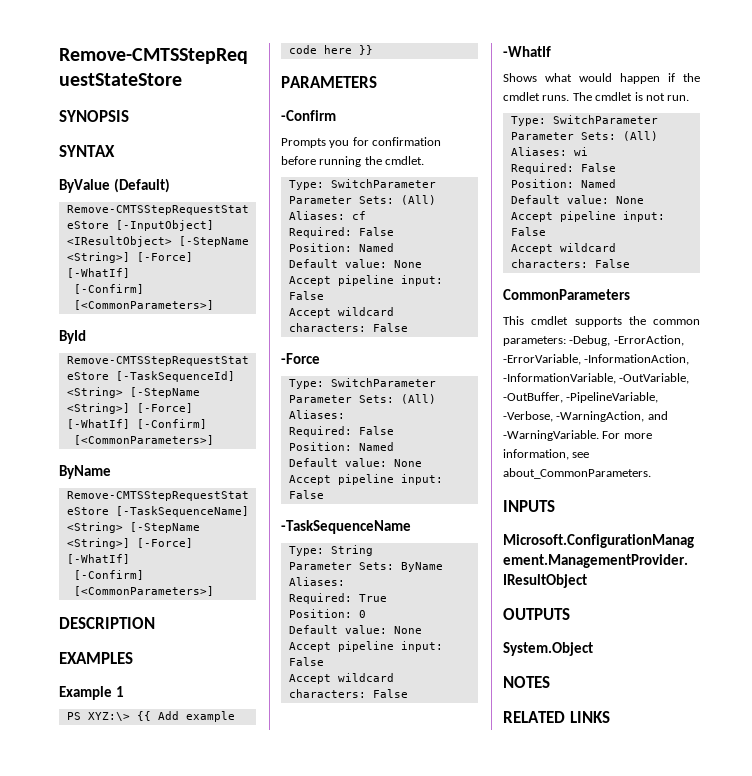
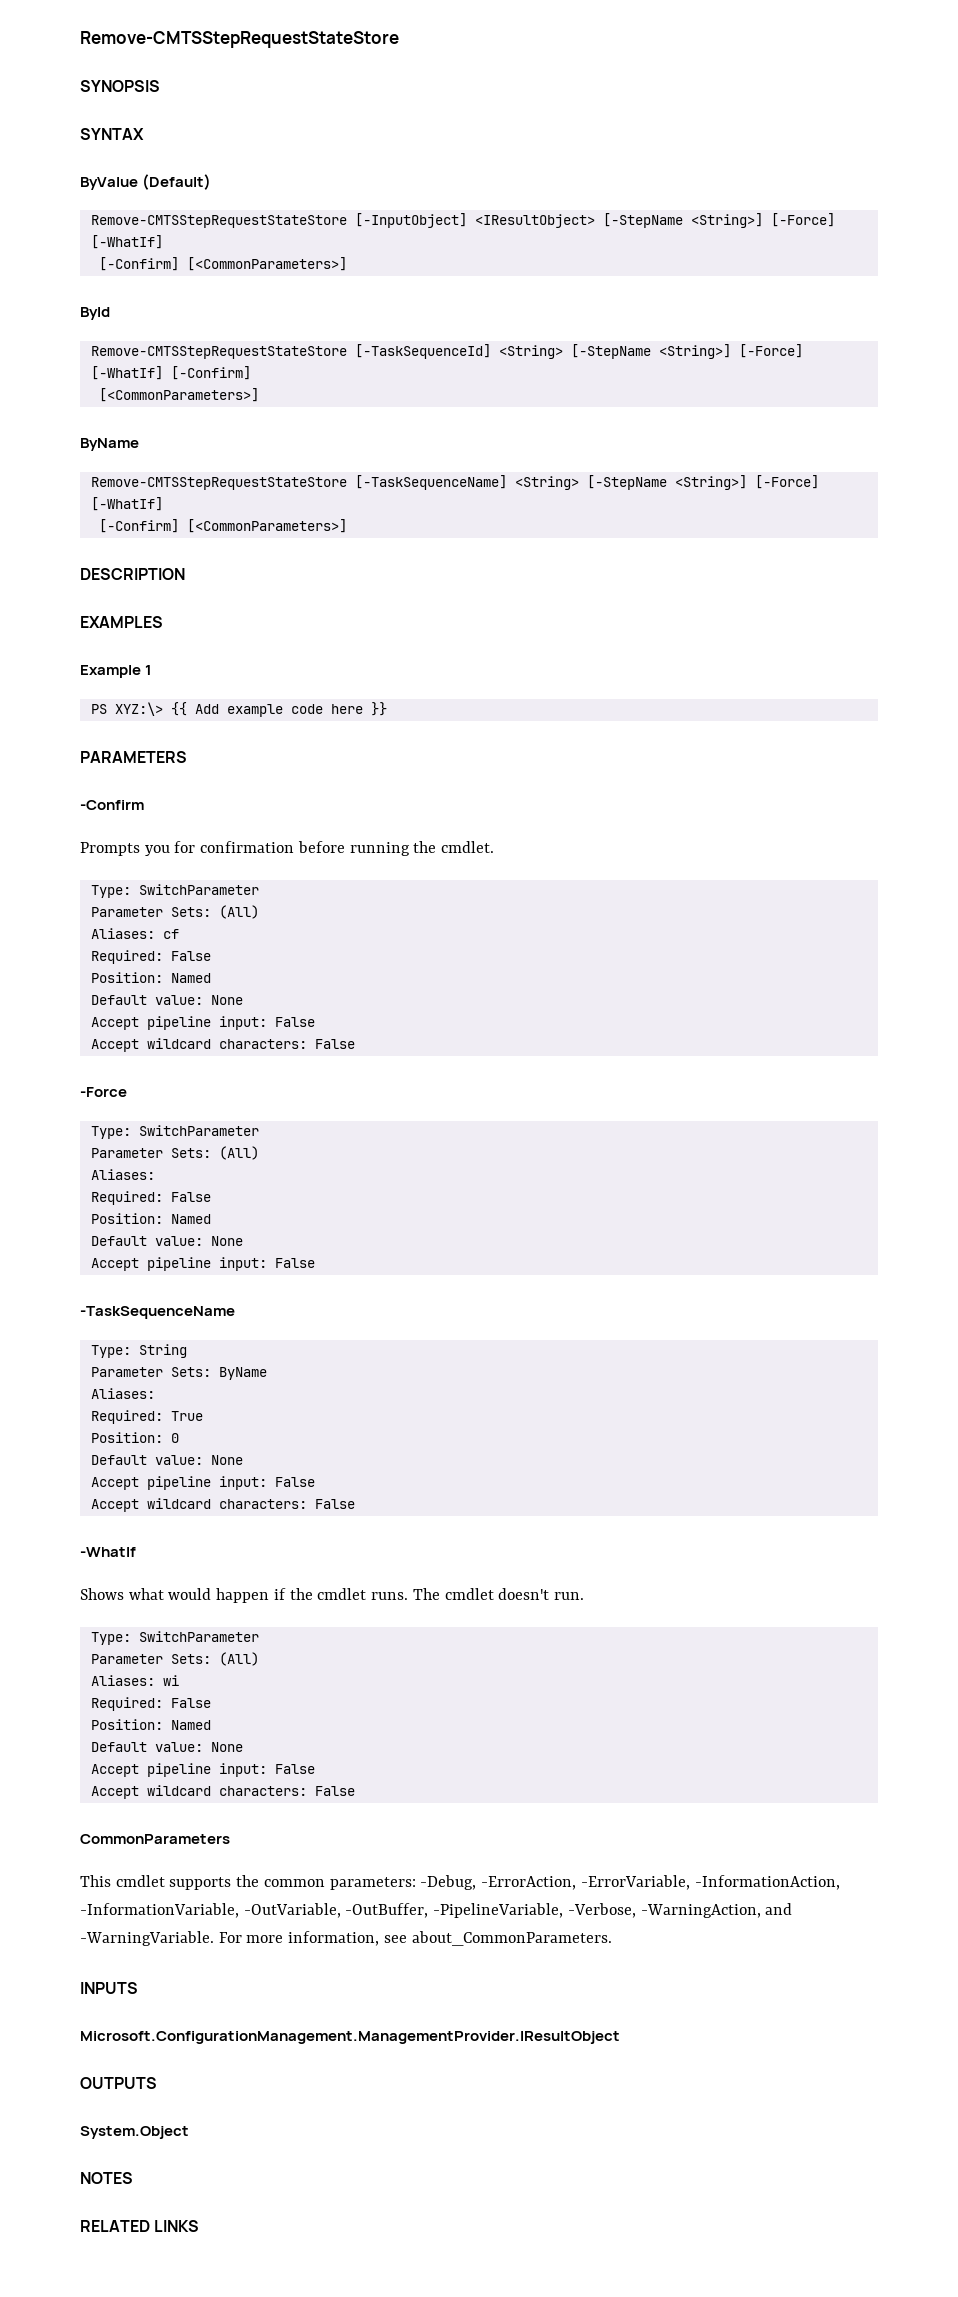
- The cmdlet is not run.
+ The cmdlet doesn't run.

